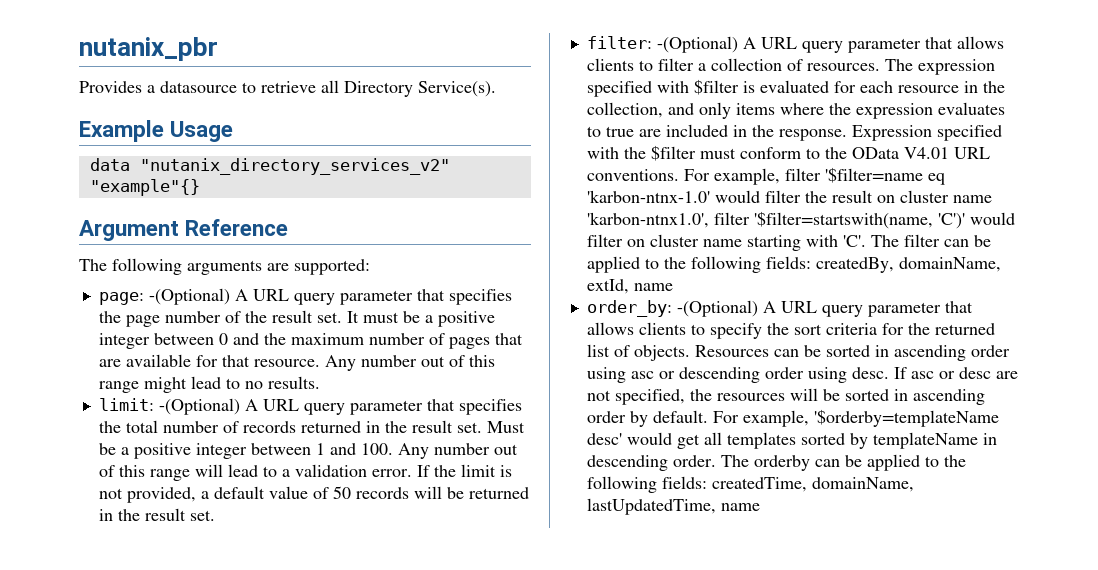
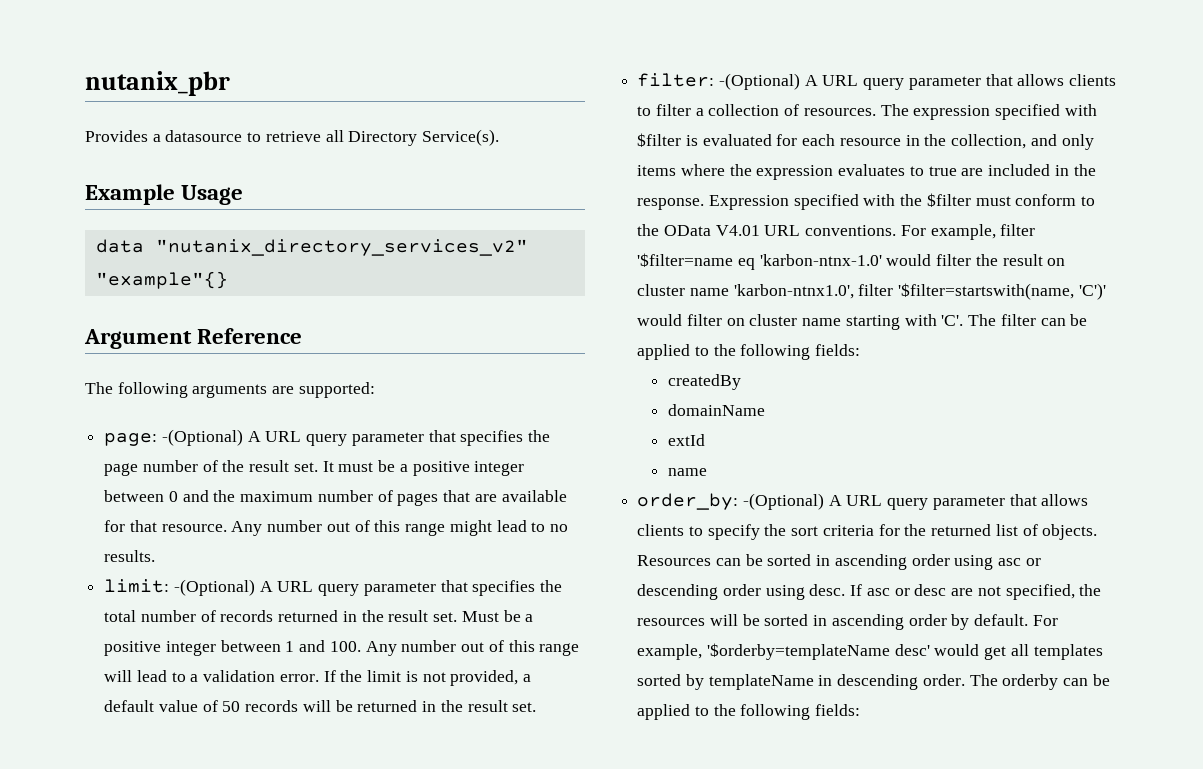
- For example, filter '$filter=name eq 'karbon-ntnx-1.0' would filter the result on cluster name 'karbon-ntnx1.0', filter '$filter=startswith(name, 'C')' would filter on cluster name starting with 'C'. The filter can be applied to the following fields: createdBy, domainName, extId, name
+ For example, filter '$filter=name eq 'karbon-ntnx-1.0' would filter the result on cluster name 'karbon-ntnx1.0', filter '$filter=startswith(name, 'C')' would filter on cluster name starting with 'C'. The filter can be applied to the following fields:
+ createdBy
+ domainName
+ extId
+ name
- The orderby can be applied to the following fields: createdTime, domainName, lastUpdatedTime, name
+ The orderby can be applied to the following fields:

